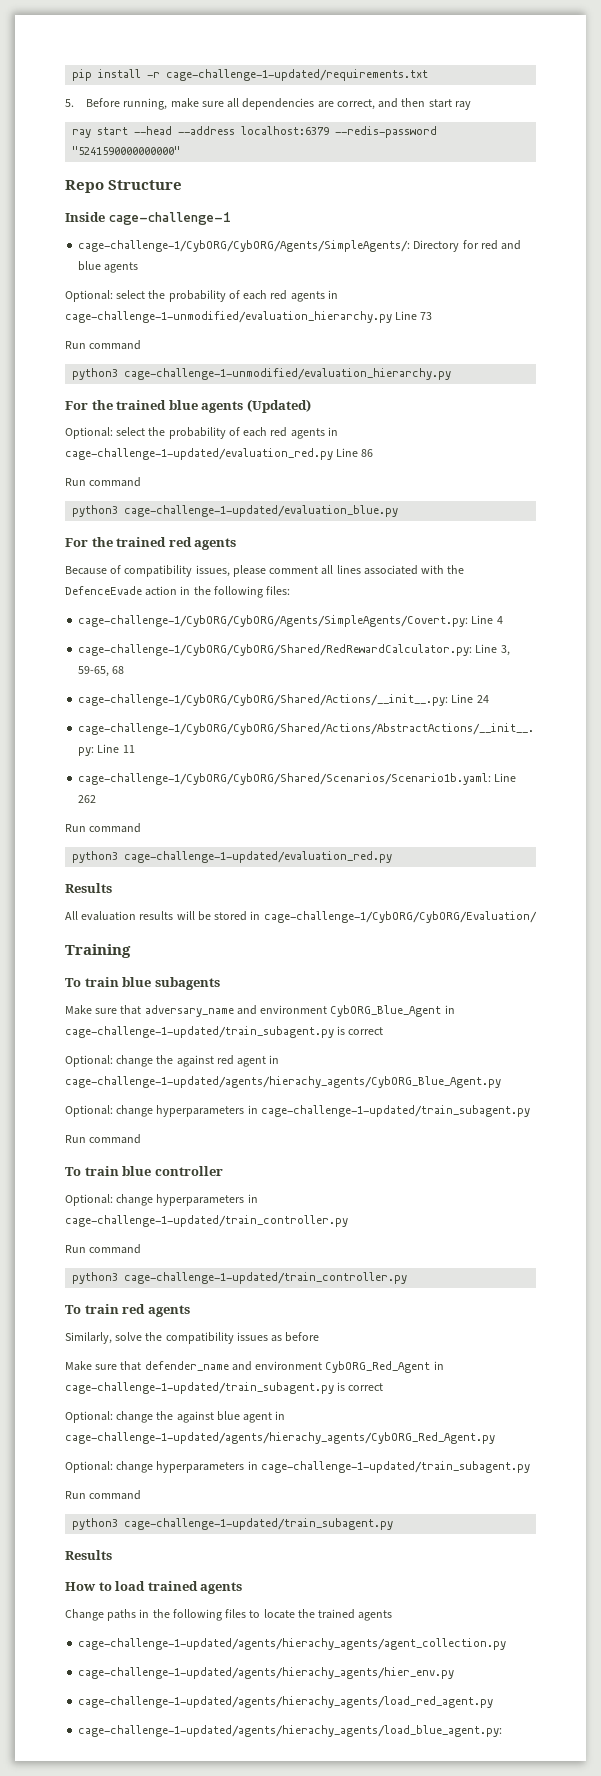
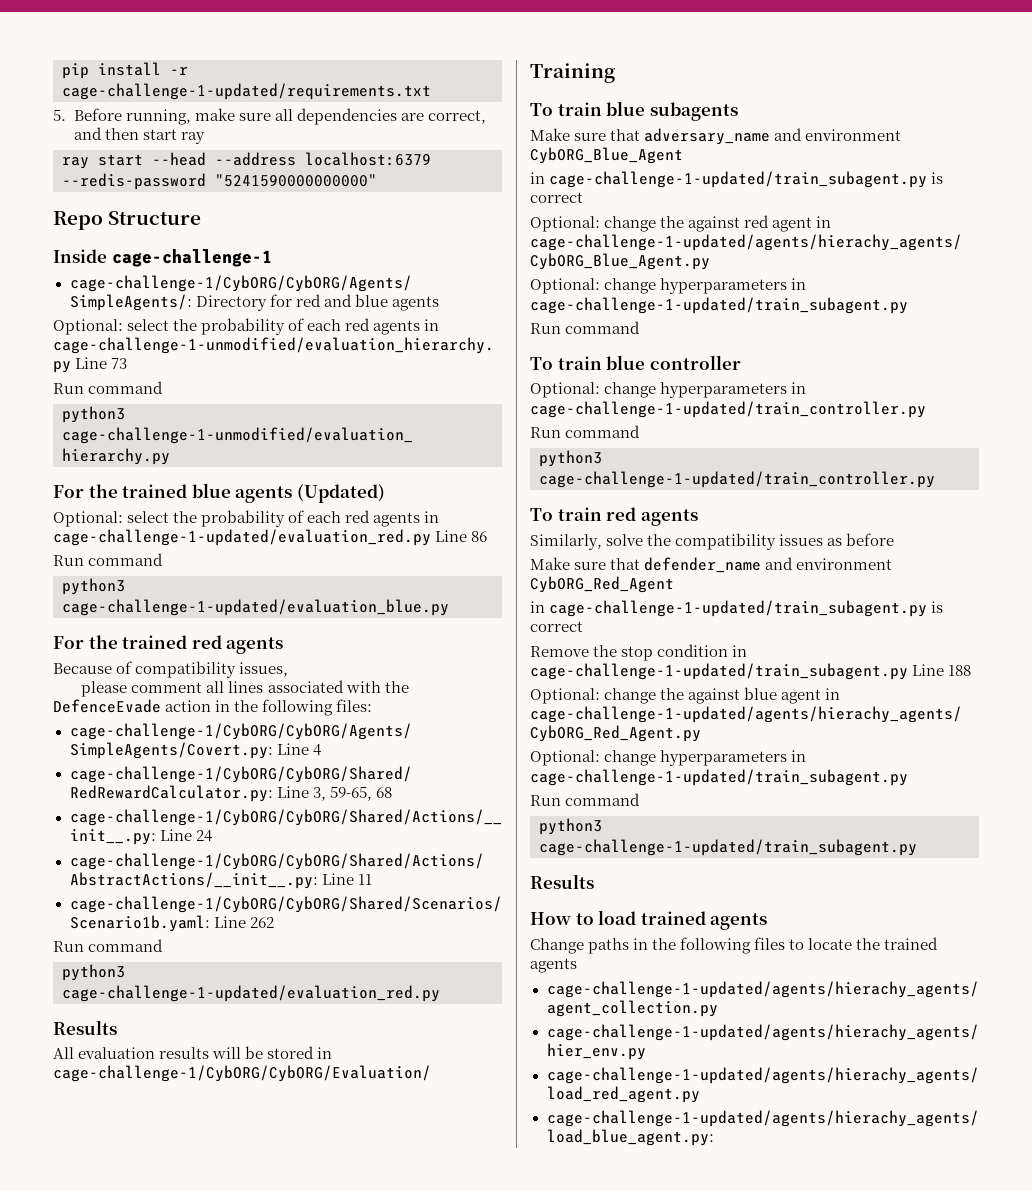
- Because of compatibility issues, please comment all lines associated with the DefenceEvade action in the following files:
+ Because of compatibility issues,
+ please comment all lines associated with the DefenceEvade action in the following files:
- Make sure that adversary_name and environment CybORG_Blue_Agent in cage-challenge-1-updated/train_subagent.py is correct
+ Make sure that adversary_name and environment CybORG_Blue_Agent
+ in cage-challenge-1-updated/train_subagent.py is correct
- Make sure that defender_name and environment CybORG_Red_Agent in cage-challenge-1-updated/train_subagent.py is correct
+ Make sure that defender_name and environment CybORG_Red_Agent
+ in cage-challenge-1-updated/train_subagent.py is correct
+ Remove the stop condition in cage-challenge-1-updated/train_subagent.py Line 188

